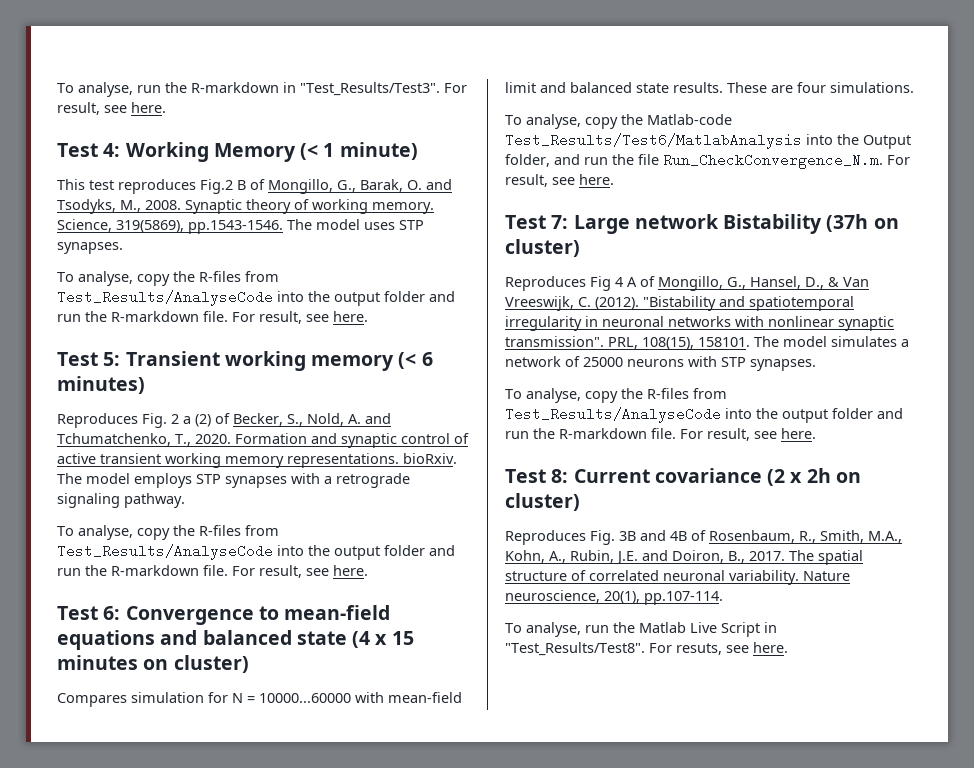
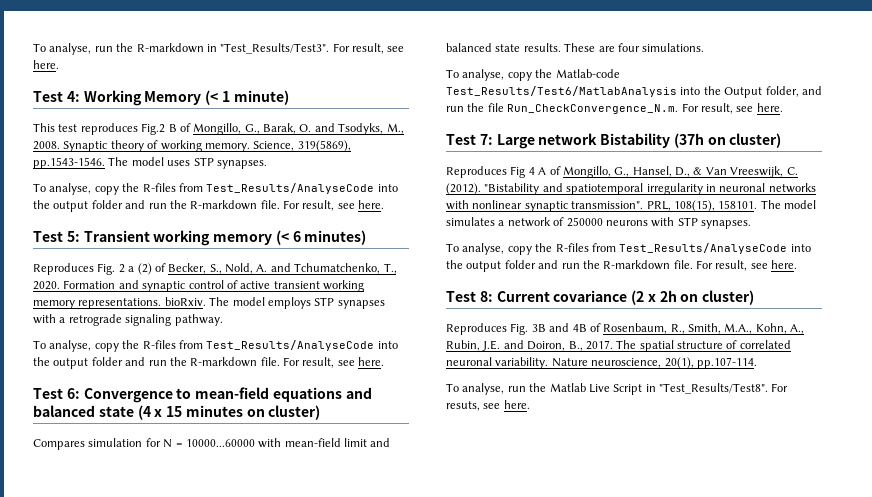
- The model simulates a network of 25000 neurons with STP synapses.
+ The model simulates a network of 250000 neurons with STP synapses.

